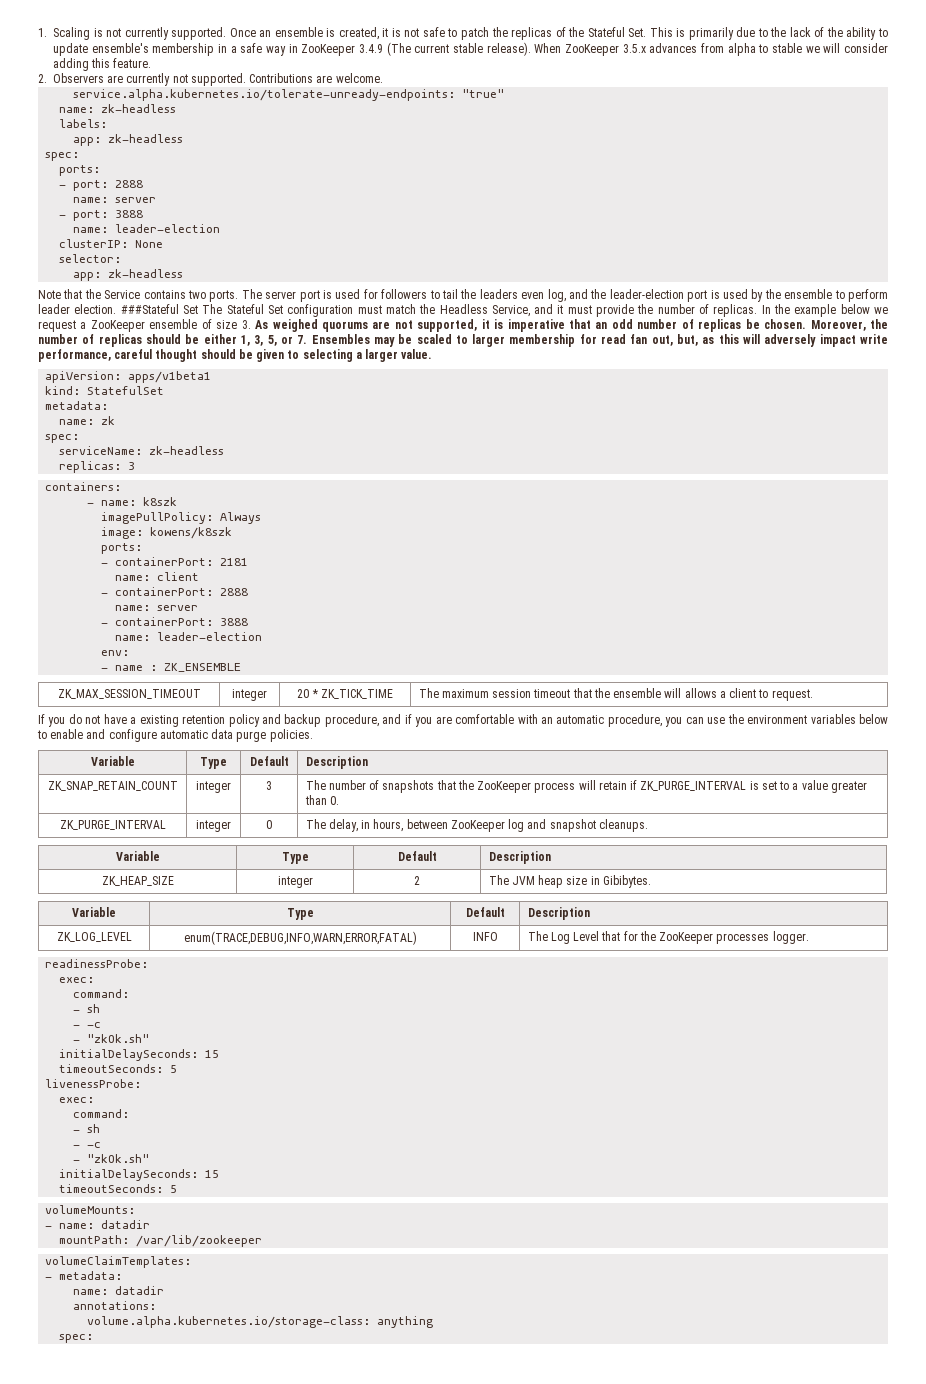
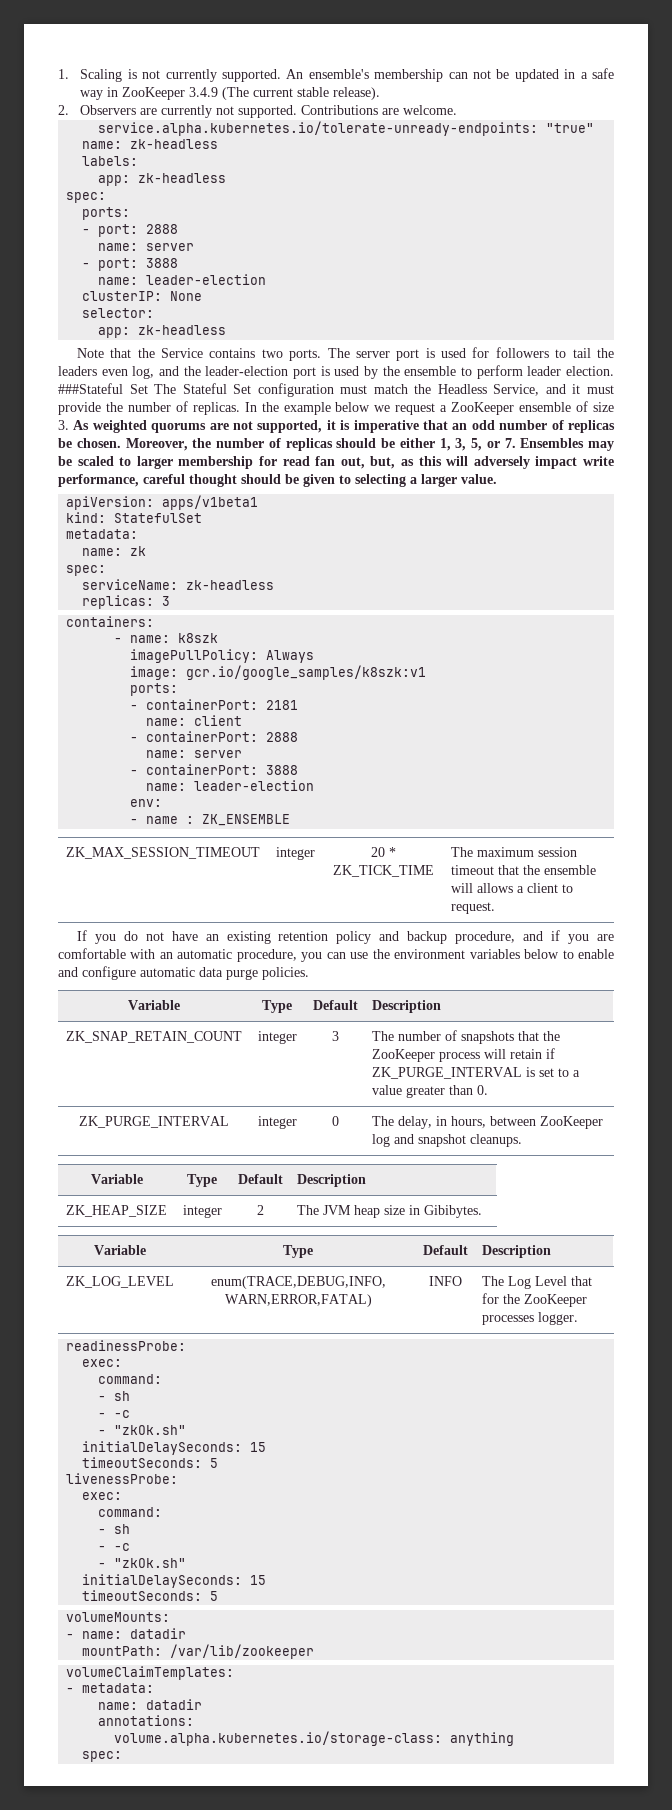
- Once an ensemble is created, it is not safe to patch the replicas of the Stateful Set. This is primarily due to the lack of the ability to update ensemble's membership in a safe way in ZooKeeper 3.4.9 (The current stable release). When ZooKeeper 3.5.x advances from alpha to stable we will consider adding this feature.
+ An ensemble's membership can not be updated in a safe way in ZooKeeper 3.4.9 (The current stable release).
- In the example below we request a ZooKeeper ensemble of size 3. As weighed quorums are not supported, it is imperative that an odd number of replicas be chosen.
+ In the example below we request a ZooKeeper ensemble of size 3. As weighted quorums are not supported, it is imperative that an odd number of replicas be chosen.
- image: kowens/k8szk
+ image: gcr.io/google_samples/k8szk:v1
- If you do not have a existing retention policy and backup procedure, and if you are comfortable with an automatic procedure, you can use the environment variables below to enable and configure automatic data purge policies.
+ If you do not have an existing retention policy and backup procedure, and if you are comfortable with an automatic procedure, you can use the environment variables below to enable and configure automatic data purge policies.

